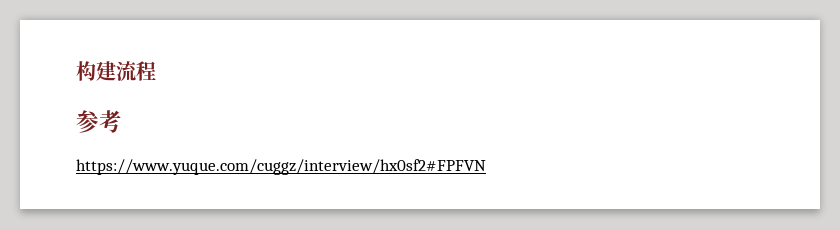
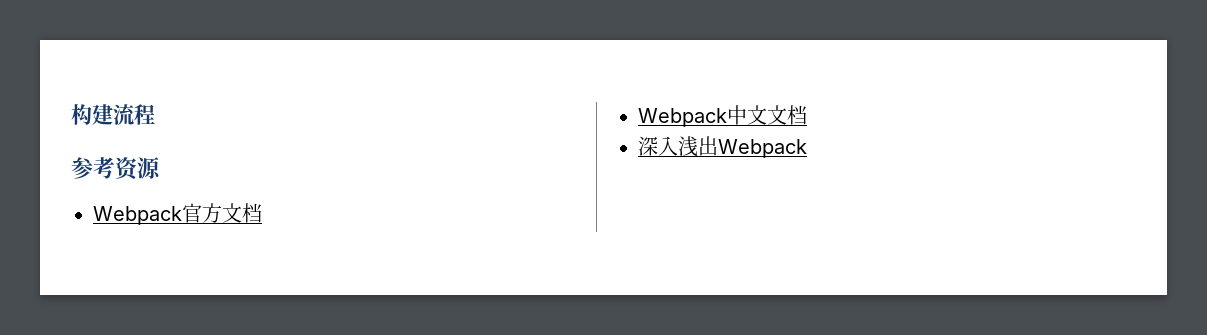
- 参考
- https://www.yuque.com/cuggz/interview/hx0sf2#FPFVN
+ 参考资源
+ Webpack官方文档
+ Webpack中文文档
+ 深入浅出Webpack

